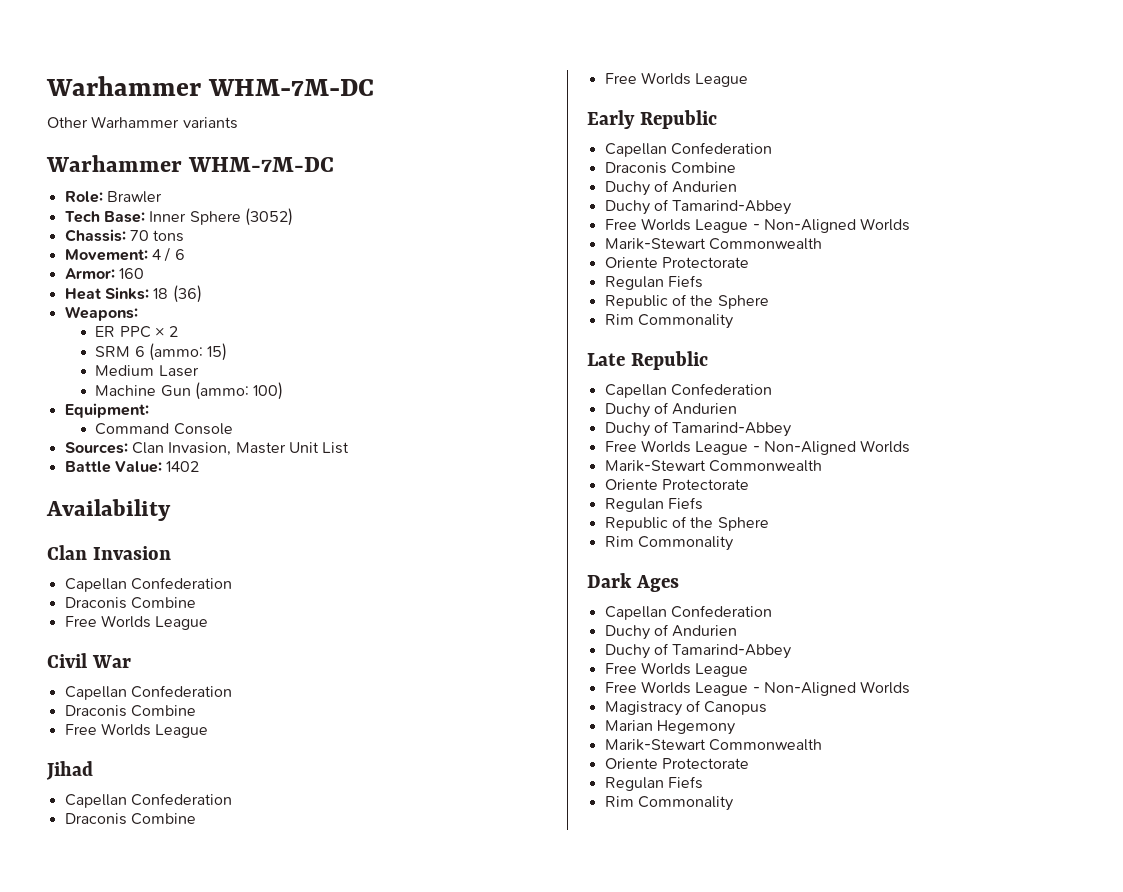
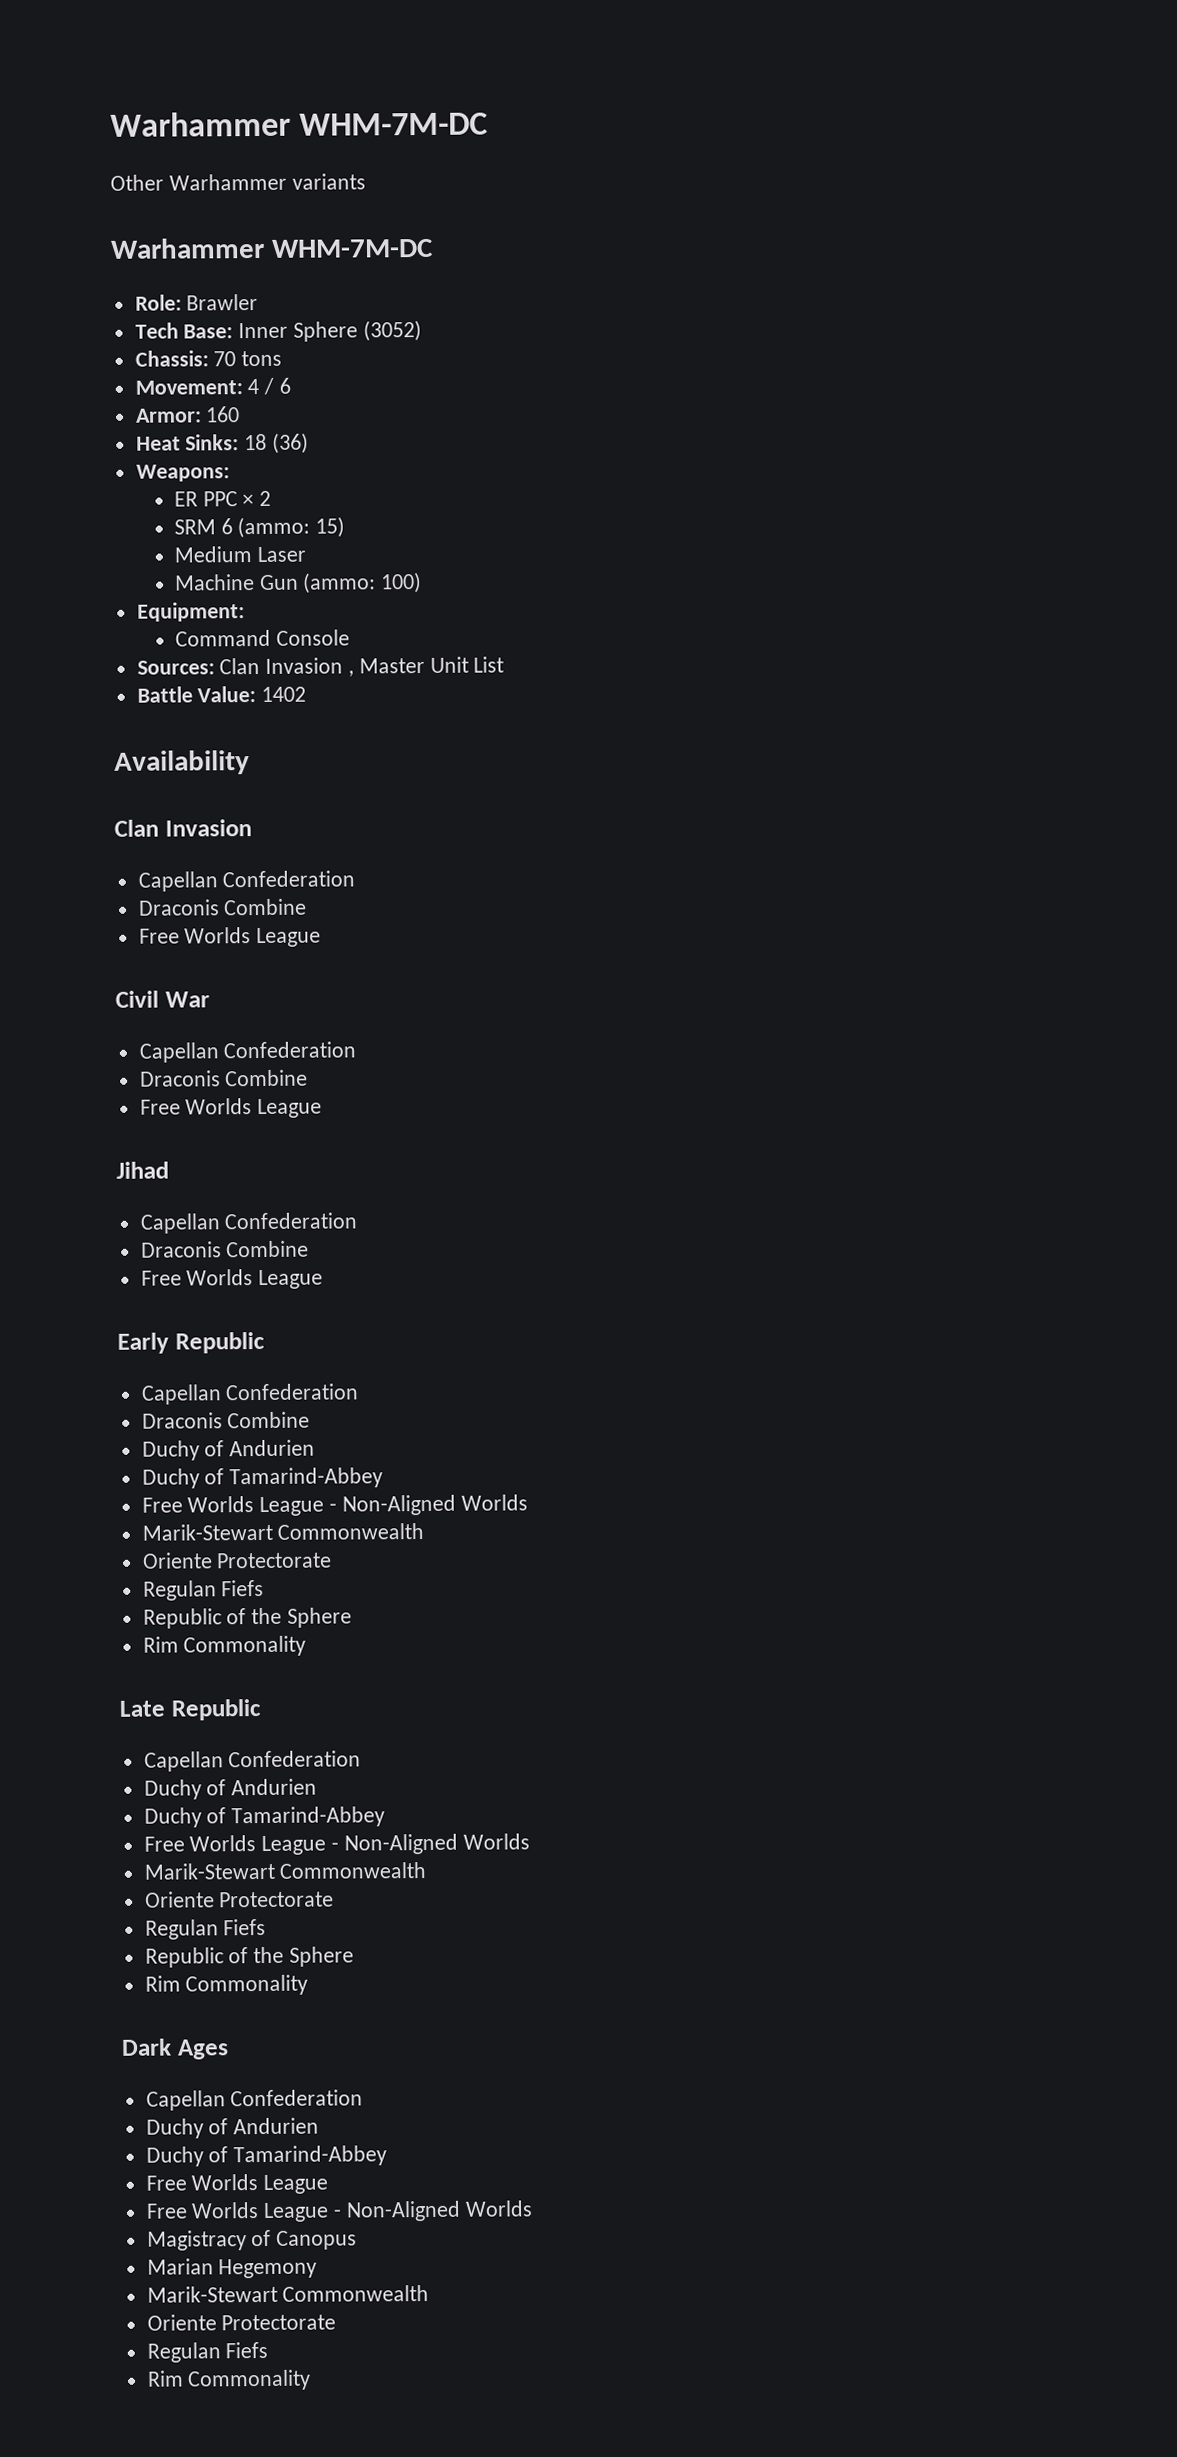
- Sources: Clan Invasion, Master Unit List
+ Sources: Clan Invasion , Master Unit List

